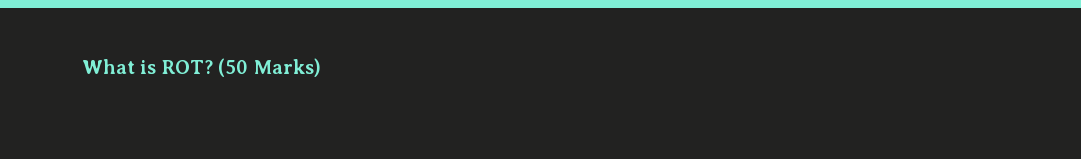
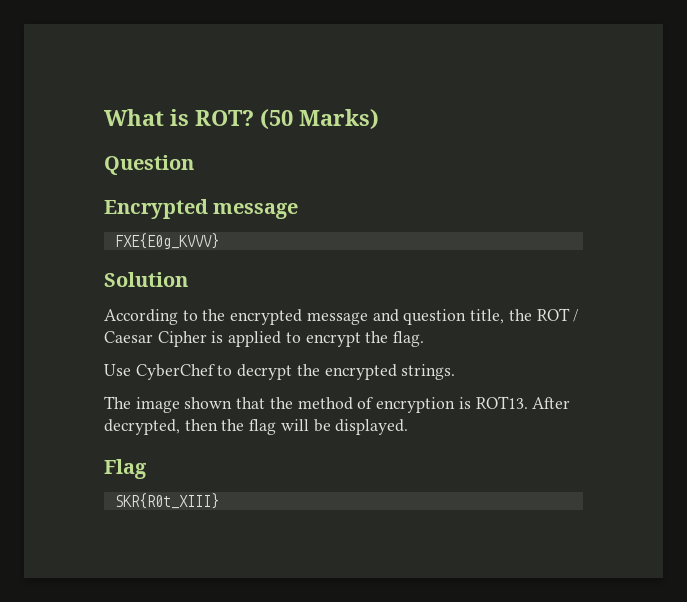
+ Question
+ Encrypted message
+ FXE{E0g_KVVV}
+ Solution
+ According to the encrypted message and question title, the ROT / Caesar Cipher is applied to encrypt the flag.
+ Use CyberChef to decrypt the encrypted strings.
+ The image shown that the method of encryption is ROT13. After decrypted, then the flag will be displayed.
+ Flag
+ SKR{R0t_XIII}

